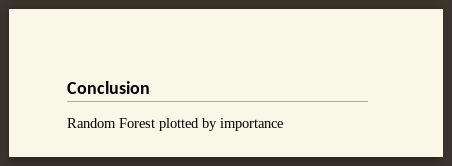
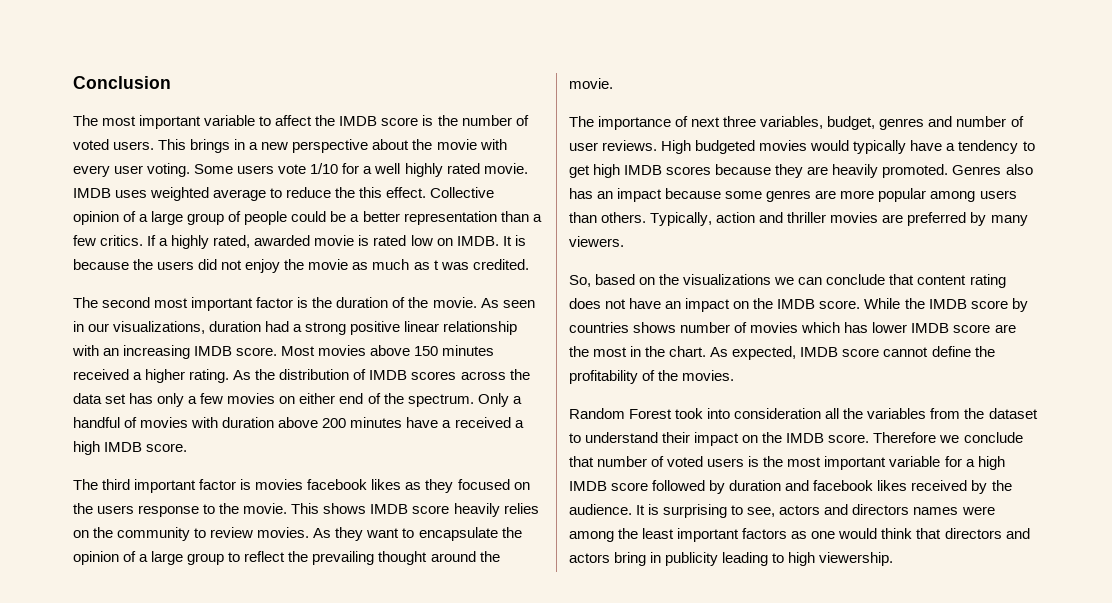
- Random Forest plotted by importance
+ The most important variable to affect the IMDB score is the number of voted users. This brings in a new perspective about the movie with every user voting. Some users vote 1/10 for a well highly rated movie. IMDB uses weighted average to reduce the this effect. Collective opinion of a large group of people could be a better representation than a few critics. If a highly rated, awarded movie is rated low on IMDB. It is because the users did not enjoy the movie as much as t was credited.
+ The second most important factor is the duration of the movie. As seen in our visualizations, duration had a strong positive linear relationship with an increasing IMDB score. Most movies above 150 minutes received a higher rating. As the distribution of IMDB scores across the data set has only a few movies on either end of the spectrum. Only a handful of movies with duration above 200 minutes have a received a high IMDB score.
+ The third important factor is movies facebook likes as they focused on the users response to the movie. This shows IMDB score heavily relies on the community to review movies. As they want to encapsulate the opinion of a large group to reflect the prevailing thought around the movie.
+ The importance of next three variables, budget, genres and number of user reviews. High budgeted movies would typically have a tendency to get high IMDB scores because they are heavily promoted. Genres also has an impact because some genres are more popular among users than others. Typically, action and thriller movies are preferred by many viewers.
+ So, based on the visualizations we can conclude that content rating does not have an impact on the IMDB score. While the IMDB score by countries shows number of movies which has lower IMDB score are the most in the chart. As expected, IMDB score cannot define the profitability of the movies.
+ Random Forest took into consideration all the variables from the dataset to understand their impact on the IMDB score. Therefore we conclude that number of voted users is the most important variable for a high IMDB score followed by duration and facebook likes received by the audience. It is surprising to see, actors and directors names were among the least important factors as one would think that directors and actors bring in publicity leading to high viewership.

